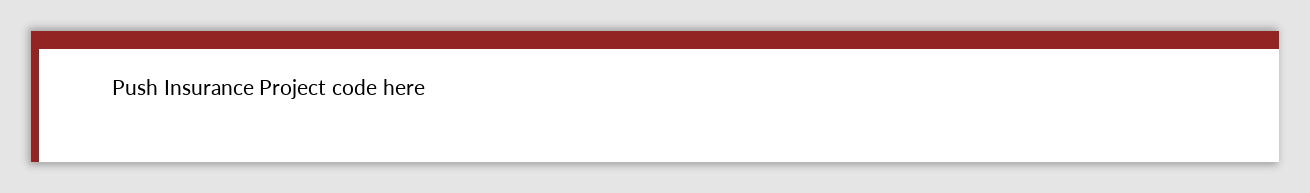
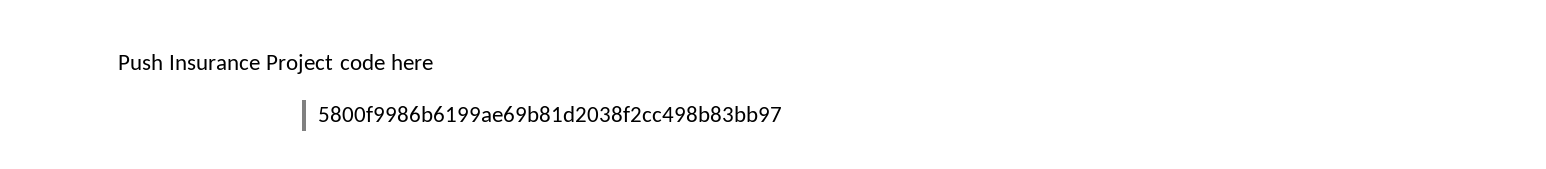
+ 5800f9986b6199ae69b81d2038f2cc498b83bb97

